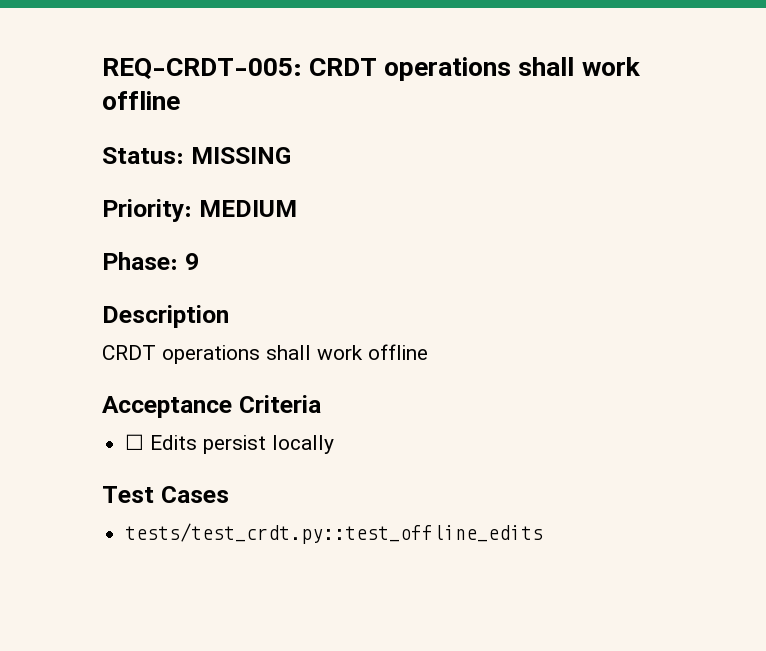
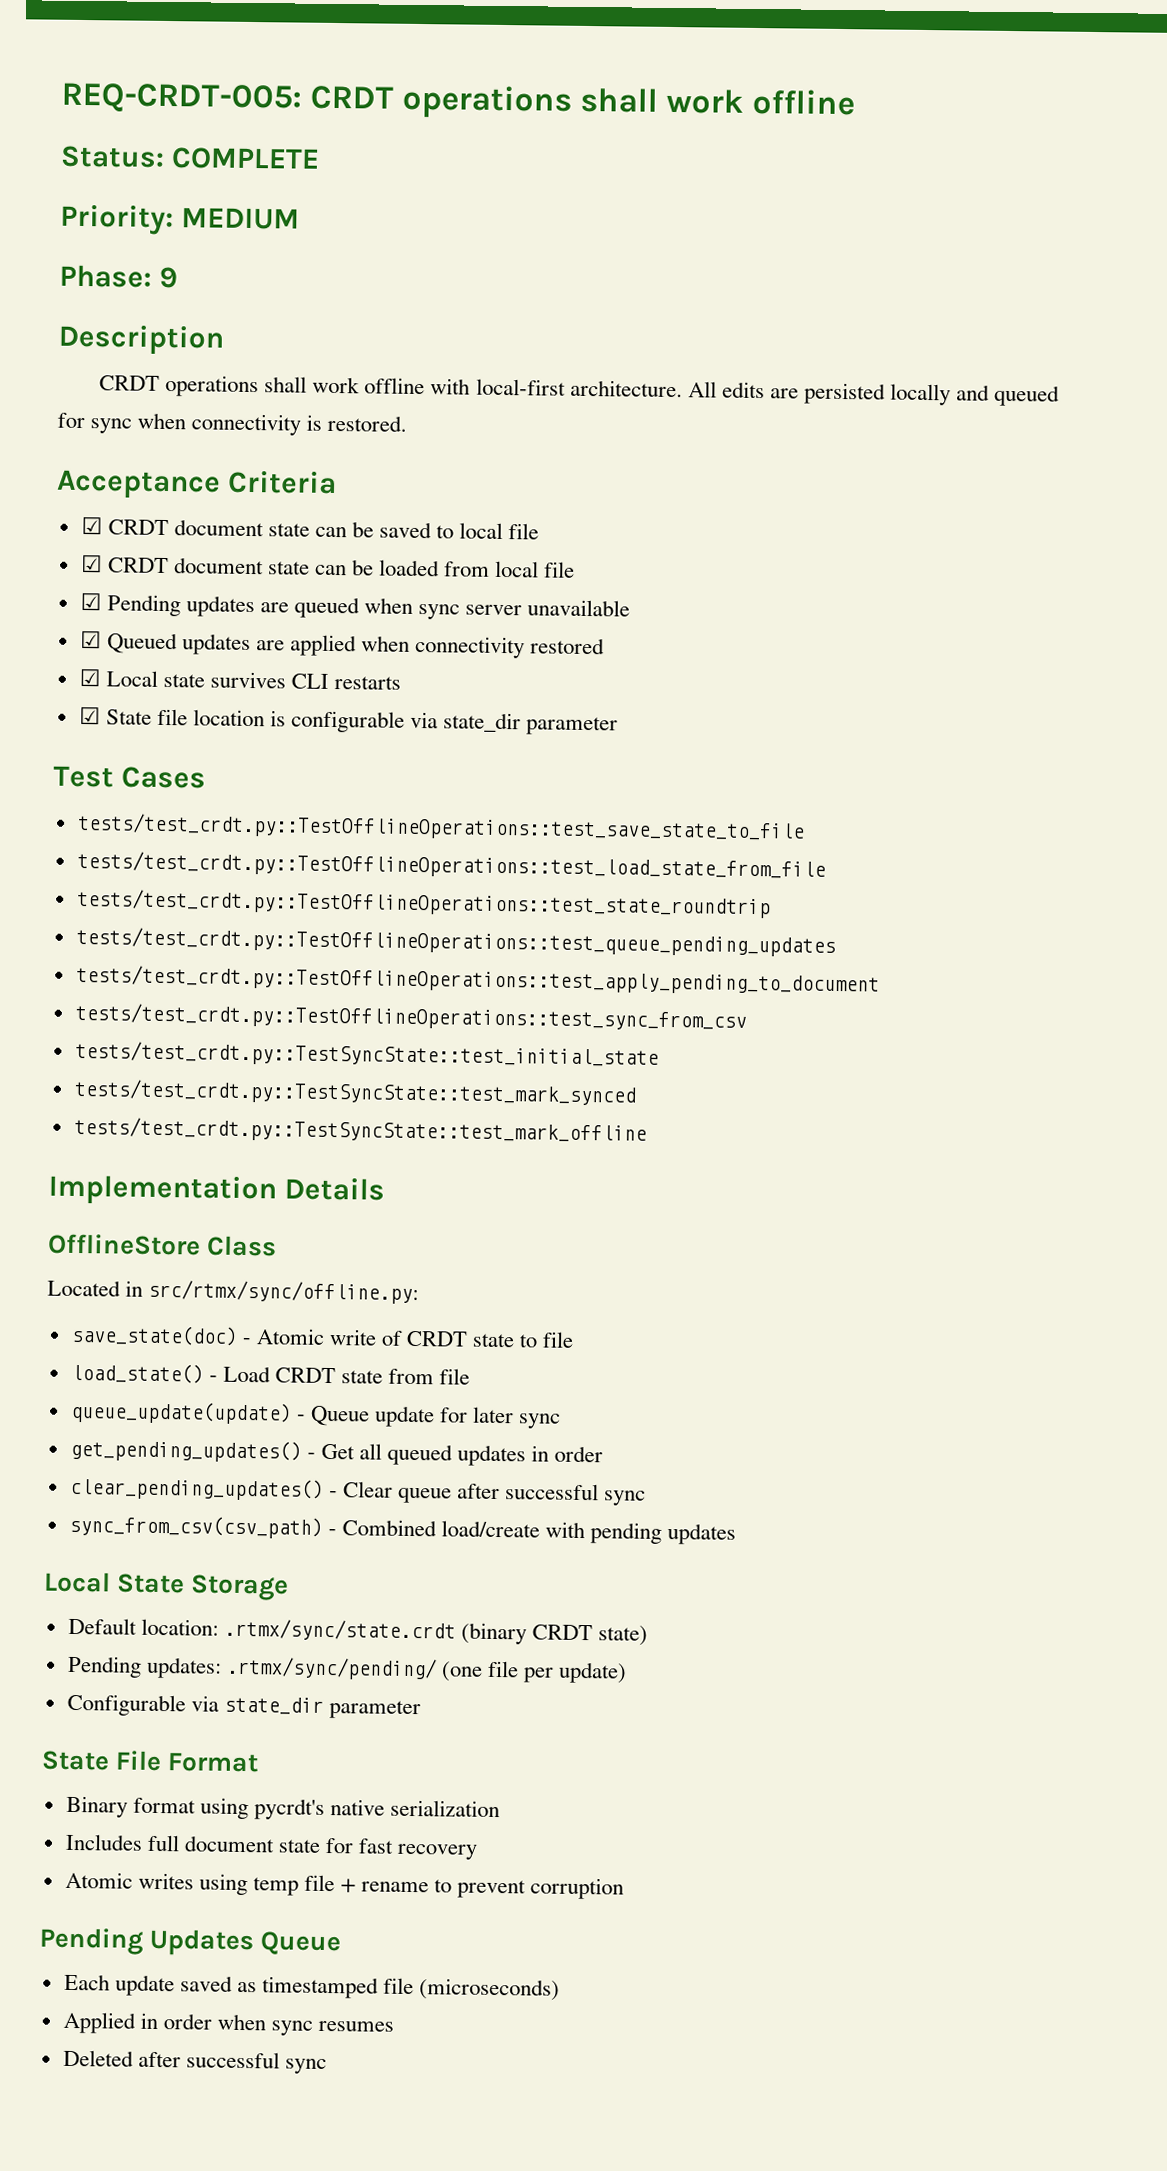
- Status: MISSING
+ Status: COMPLETE
  Description
- CRDT operations shall work offline
+ CRDT operations shall work offline with local-first architecture. All edits are persisted locally and queued for sync when connectivity is restored.
  Acceptance Criteria
- ☐ Edits persist locally
+ ☑ CRDT document state can be saved to local file
+ ☑ CRDT document state can be loaded from local file
+ ☑ Pending updates are queued when sync server unavailable
+ ☑ Queued updates are applied when connectivity restored
+ ☑ Local state survives CLI restarts
+ ☑ State file location is configurable via state_dir parameter
  Test Cases
- tests/test_crdt.py::test_offline_edits
+ tests/test_crdt.py::TestOfflineOperations::test_save_state_to_file
+ tests/test_crdt.py::TestOfflineOperations::test_load_state_from_file
+ tests/test_crdt.py::TestOfflineOperations::test_state_roundtrip
+ tests/test_crdt.py::TestOfflineOperations::test_queue_pending_updates
+ tests/test_crdt.py::TestOfflineOperations::test_apply_pending_to_document
+ tests/test_crdt.py::TestOfflineOperations::test_sync_from_csv
+ tests/test_crdt.py::TestSyncState::test_initial_state
+ tests/test_crdt.py::TestSyncState::test_mark_synced
+ tests/test_crdt.py::TestSyncState::test_mark_offline
+ Implementation Details
+ OfflineStore Class
+ Located in src/rtmx/sync/offline.py:
+ save_state(doc) - Atomic write of CRDT state to file
+ load_state() - Load CRDT state from file
+ queue_update(update) - Queue update for later sync
+ get_pending_updates() - Get all queued updates in order
+ clear_pending_updates() - Clear queue after successful sync
+ sync_from_csv(csv_path) - Combined load/create with pending updates
+ Local State Storage
+ Default location: .rtmx/sync/state.crdt (binary CRDT state)
+ Pending updates: .rtmx/sync/pending/ (one file per update)
+ Configurable via state_dir parameter
+ State File Format
+ Binary format using pycrdt's native serialization
+ Includes full document state for fast recovery
+ Atomic writes using temp file + rename to prevent corruption
+ Pending Updates Queue
+ Each update saved as timestamped file (microseconds)
+ Applied in order when sync resumes
+ Deleted after successful sync

